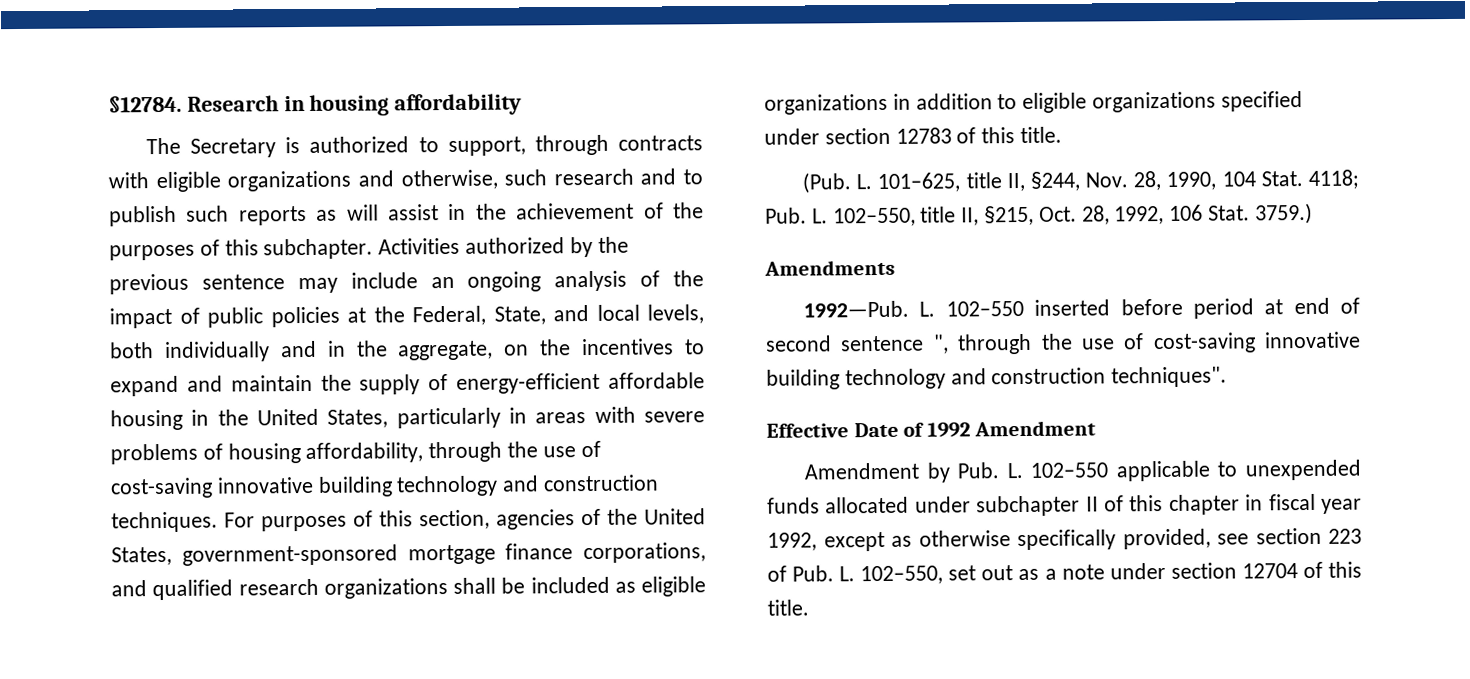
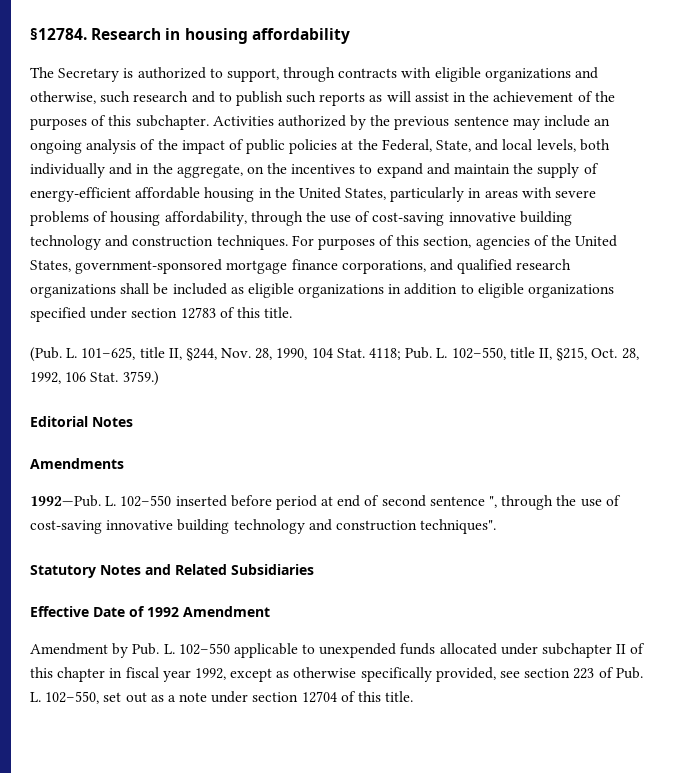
+ Editorial Notes
+ Statutory Notes and Related Subsidiaries

